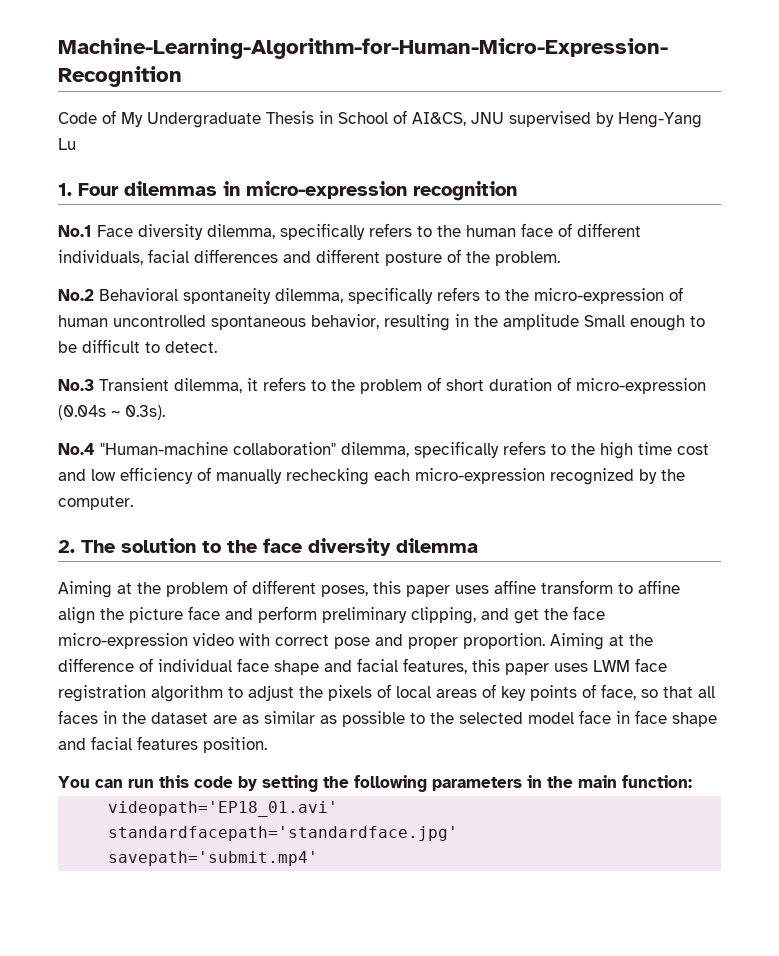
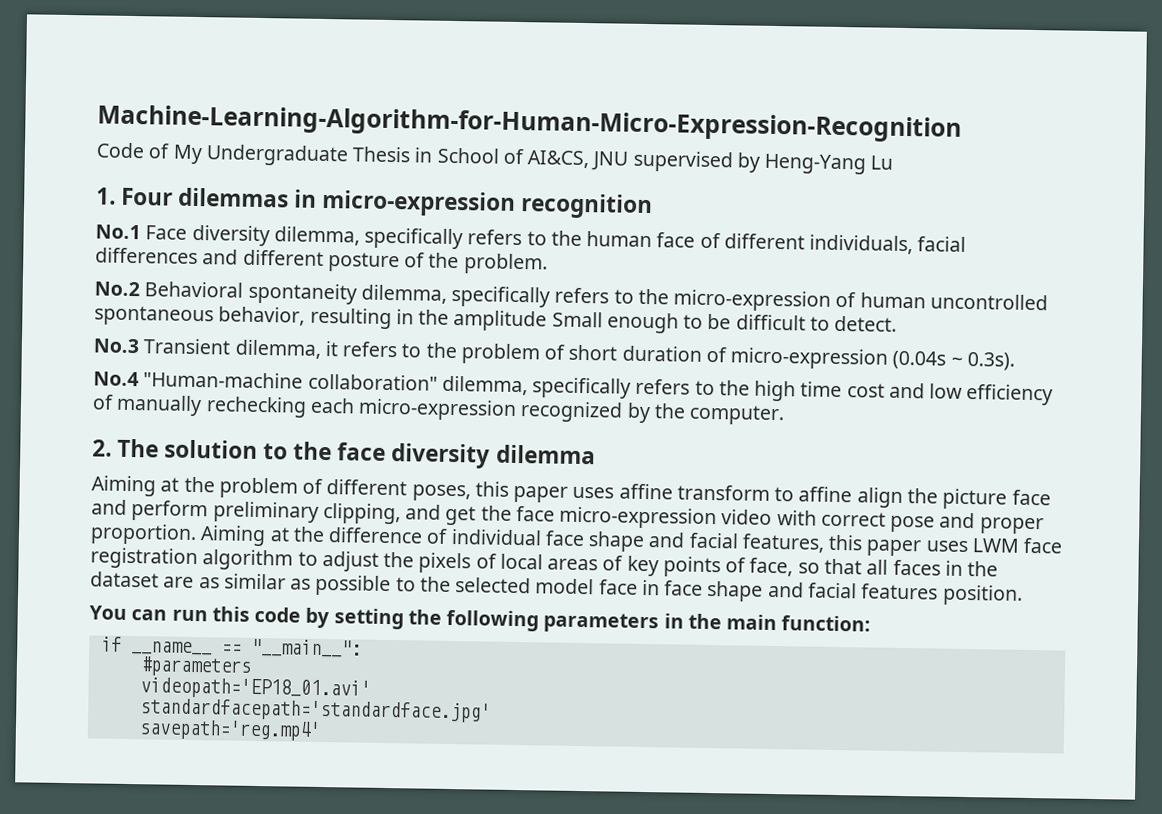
+ if __name__ == "__main__":
+ #parameters
- savepath='submit.mp4'
+ savepath='reg.mp4'

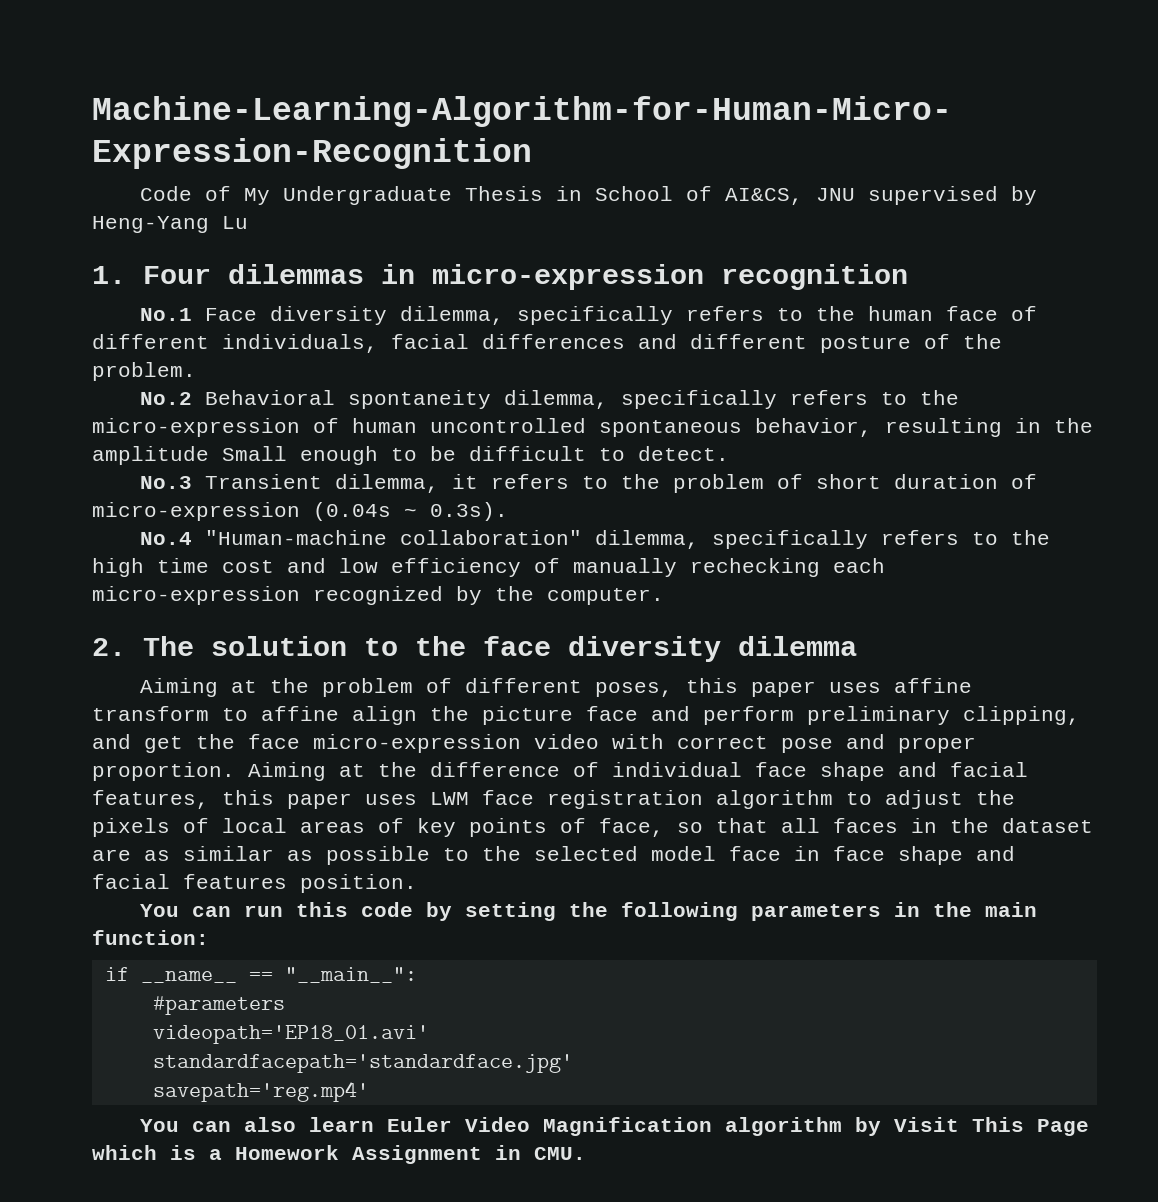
+ You can also learn Euler Video Magnification algorithm by Visit This Page which is a Homework Assignment in CMU.

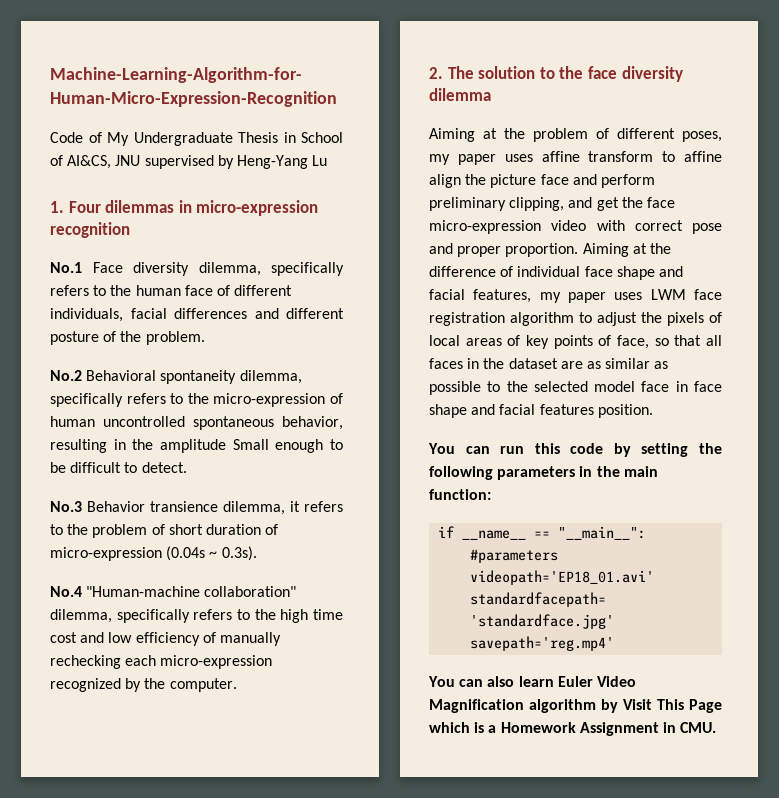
- No.3 Transient dilemma, it refers to the problem of short duration of micro-expression (0.04s ~ 0.3s).
+ No.3 Behavior transience dilemma, it refers to the problem of short duration of micro-expression (0.04s ~ 0.3s).
- Aiming at the problem of different poses, this paper uses affine transform to affine align the picture face and perform preliminary clipping, and get the face micro-expression video with correct pose and proper proportion.
+ Aiming at the problem of different poses, my paper uses affine transform to affine align the picture face and perform preliminary clipping, and get the face micro-expression video with correct pose and proper proportion.
- Aiming at the difference of individual face shape and facial features, this paper uses LWM face registration algorithm to adjust the pixels of local areas of key points of face, so that all faces in the dataset are as similar as possible to the selected model face in face shape and facial features position.
+ Aiming at the difference of individual face shape and facial features, my paper uses LWM face registration algorithm to adjust the pixels of local areas of key points of face, so that all faces in the dataset are as similar as possible to the selected model face in face shape and facial features position.

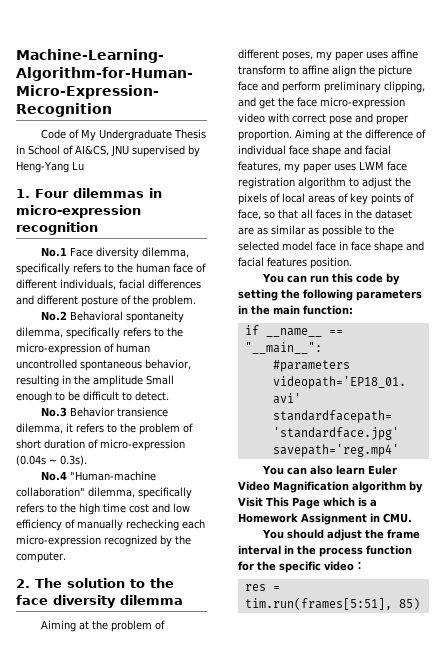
+ You should adjust the frame interval in the process function for the specific video：
+ res = tim.run(frames[5:51], 85)

